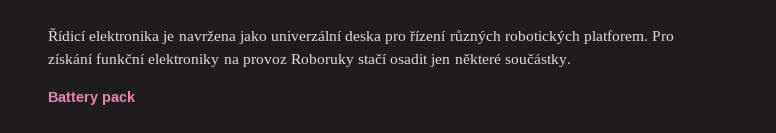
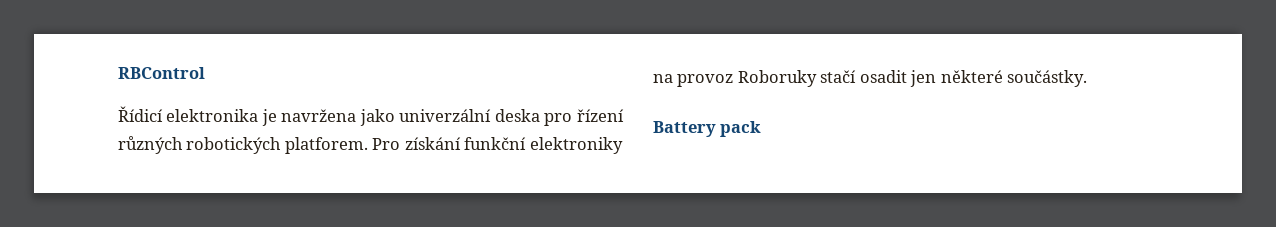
+ RBControl

